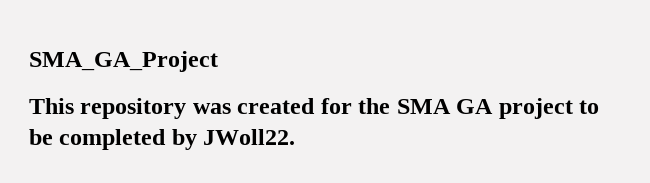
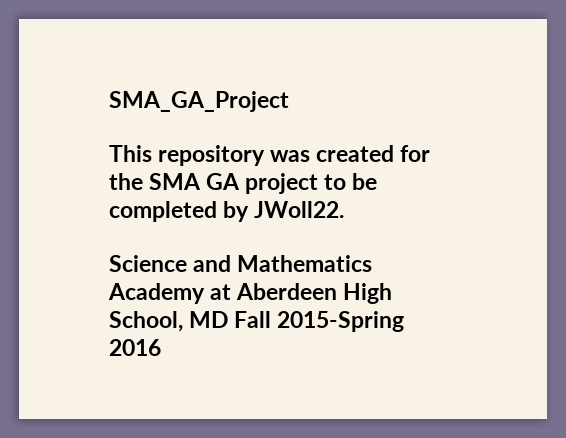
+ Science and Mathematics Academy at Aberdeen High School, MD Fall 2015-Spring 2016

